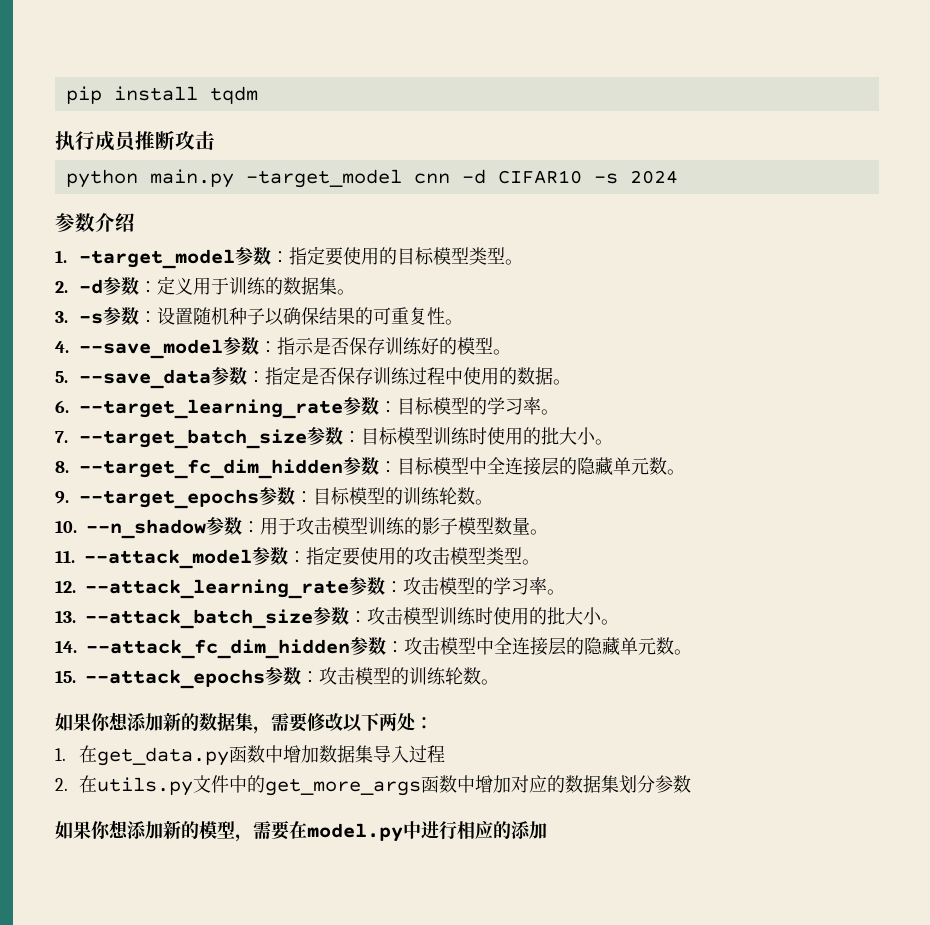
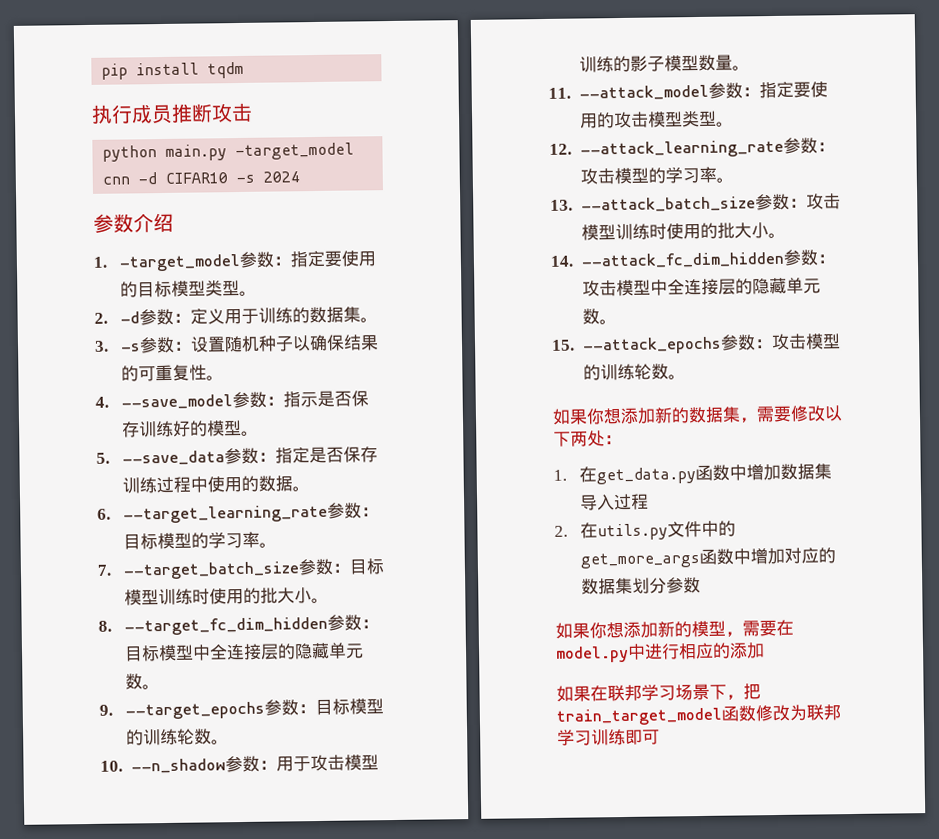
+ 如果在联邦学习场景下，把train_target_model函数修改为联邦学习训练即可

